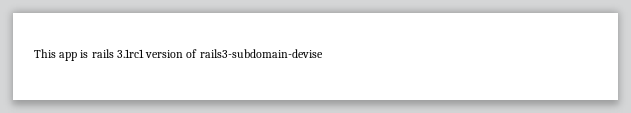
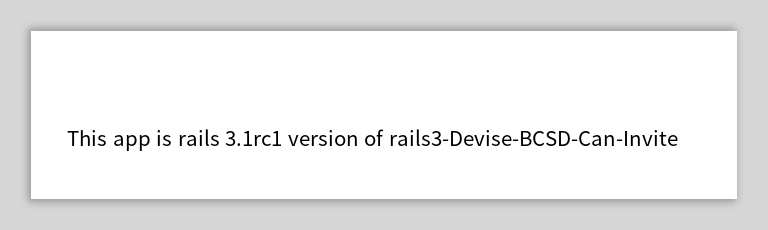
- This app is rails 3.1rc1 version of rails3-subdomain-devise
+ This app is rails 3.1rc1 version of rails3-Devise-BCSD-Can-Invite

